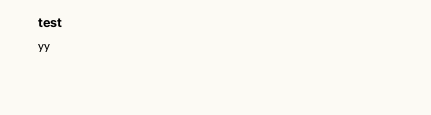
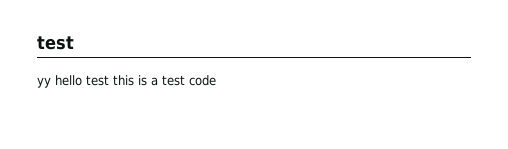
- yy
+ yy hello test this is a test code

